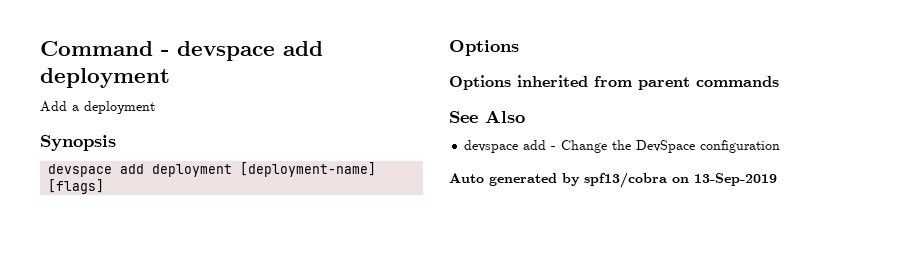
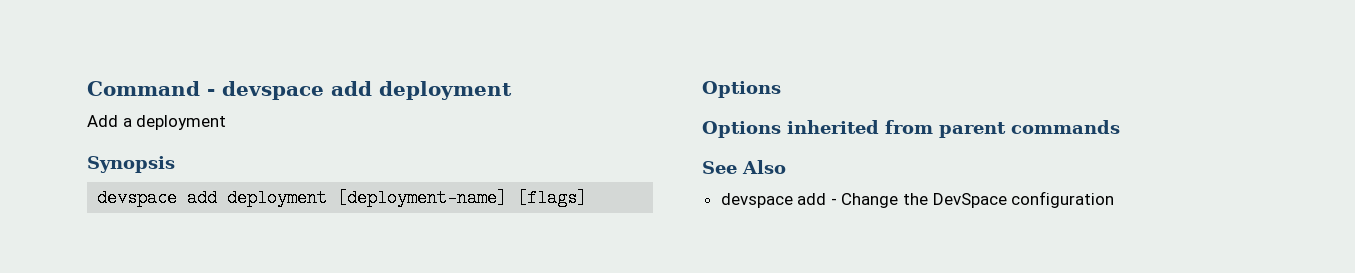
- Auto generated by spf13/cobra on 13-Sep-2019

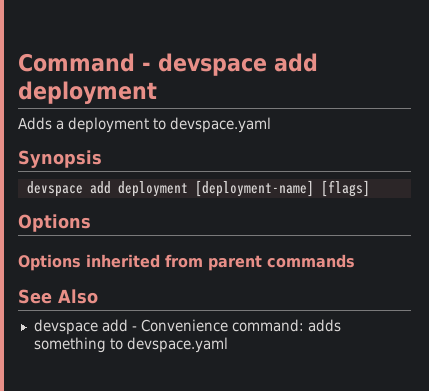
- Add a deployment
+ Adds a deployment to devspace.yaml
- devspace add - Change the DevSpace configuration
+ devspace add - Convenience command: adds something to devspace.yaml

